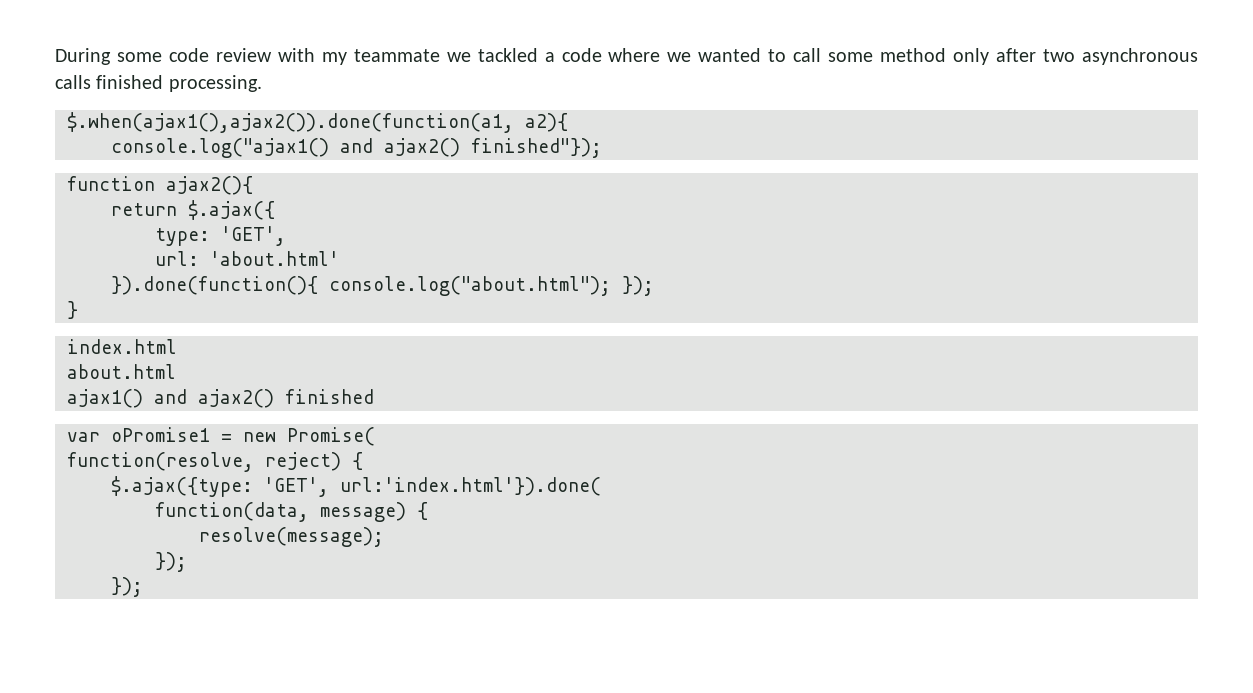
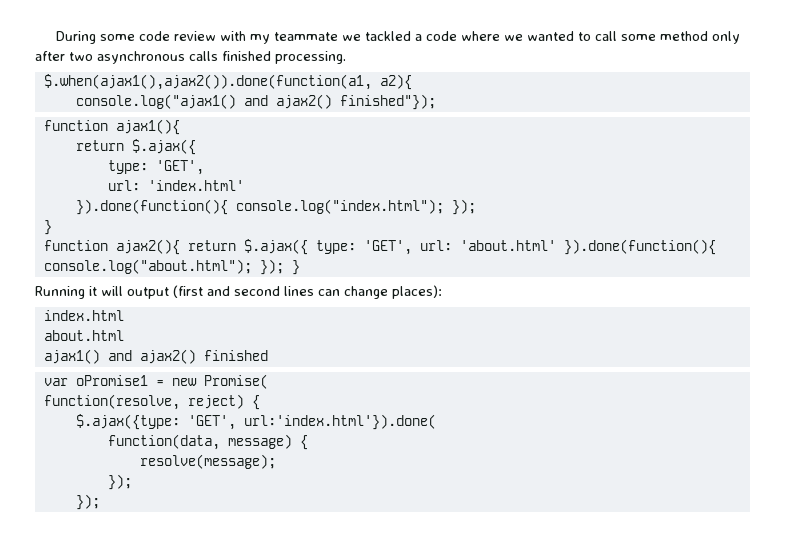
- function ajax2(){
+ function ajax1(){
- url: 'about.html'
- }).done(function(){ console.log("about.html"); });
+ url: 'index.html'
+ }).done(function(){ console.log("index.html"); });
  }
+ function ajax2(){ return $.ajax({ type: 'GET', url: 'about.html' }).done(function(){ console.log("about.html"); }); }
+ Running it will output (first and second lines can change places):

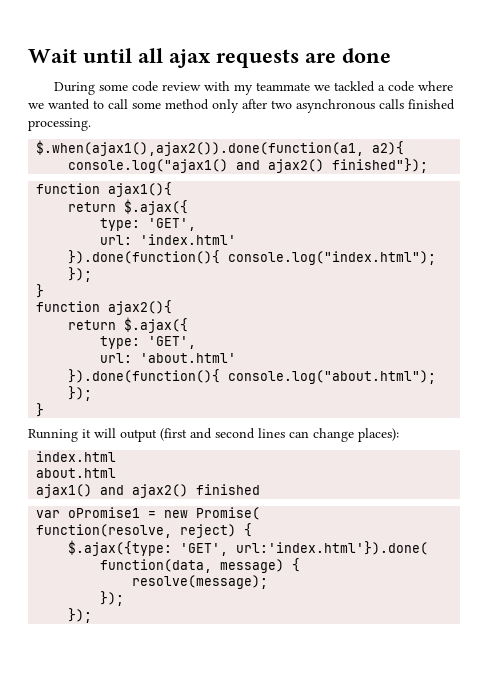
+ Wait until all ajax requests are done
- function ajax2(){ return $.ajax({ type: 'GET', url: 'about.html' }).done(function(){ console.log("about.html"); }); }
+ function ajax2(){
+ return $.ajax({
+ type: 'GET',
+ url: 'about.html'
+ }).done(function(){ console.log("about.html"); });
+ }

